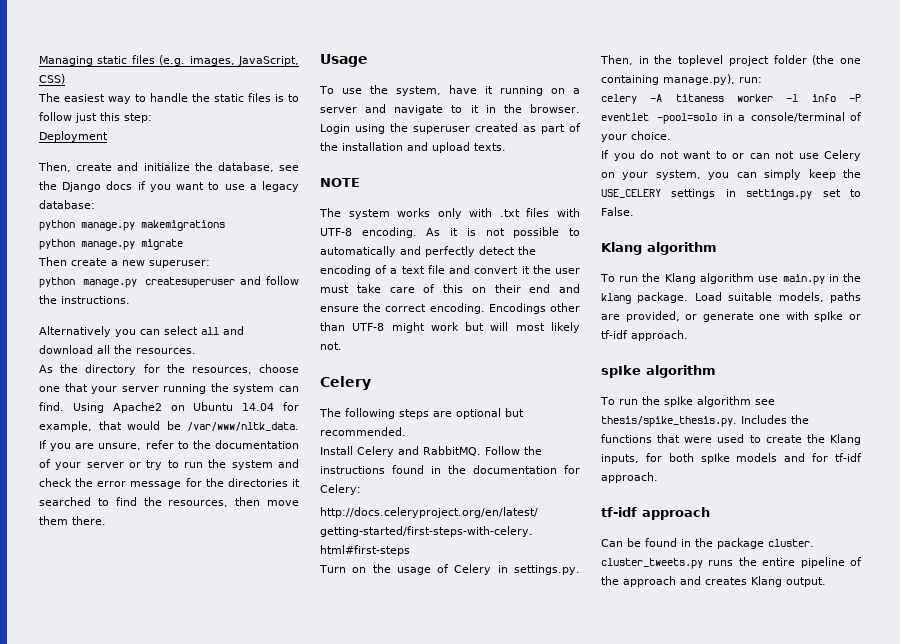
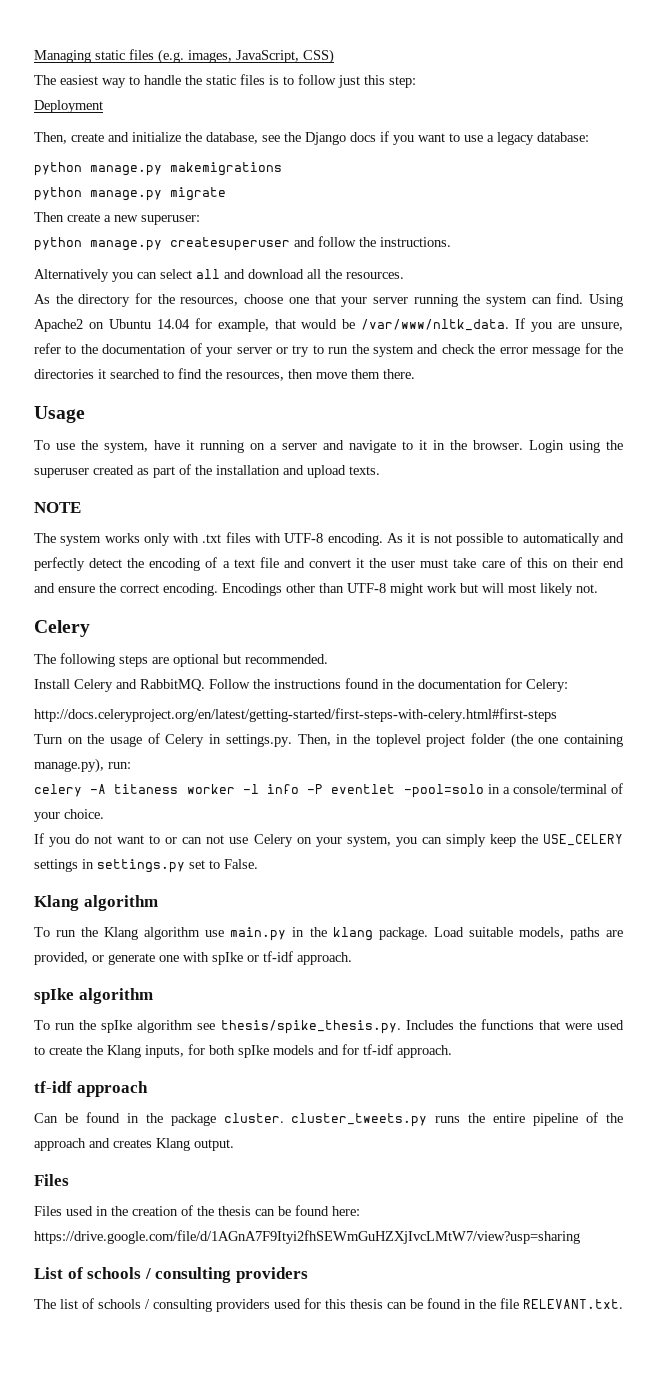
  Can be found in the package cluster. cluster_tweets.py runs the entire pipeline of the approach and creates Klang output.
+ Files
+ Files used in the creation of the thesis can be found here: https://drive.google.com/file/d/1AGnA7F9Ityi2fhSEWmGuHZXjIvcLMtW7/view?usp=sharing
+ List of schools / consulting providers
+ The list of schools / consulting providers used for this thesis can be found in the file RELEVANT.txt.

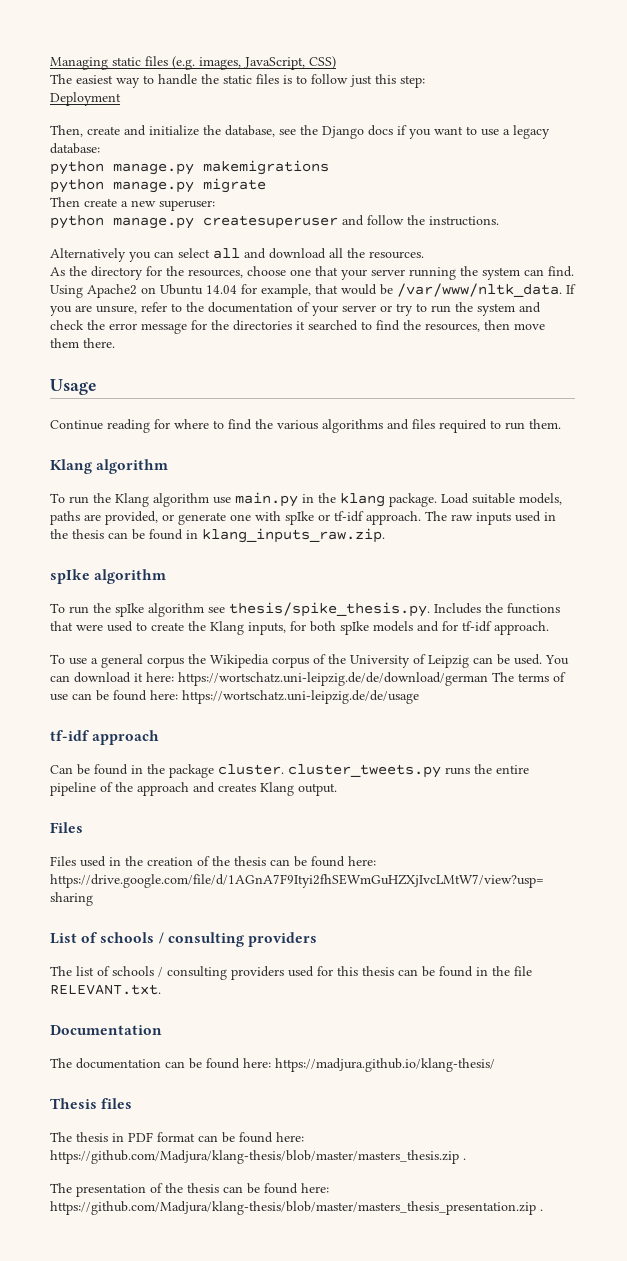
- To use the system, have it running on a server and navigate to it in the browser. Login using the superuser created as part of the installation and upload texts.
- NOTE
- The system works only with .txt files with UTF-8 encoding. As it is not possible to automatically and perfectly detect the encoding of a text file and convert it the user must take care of this on their end and ensure the correct encoding. Encodings other than UTF-8 might work but will most likely not.
- Celery
- The following steps are optional but recommended.
- Install Celery and RabbitMQ. Follow the instructions found in the documentation for Celery:
- http://docs.celeryproject.org/en/latest/getting-started/first-steps-with-celery.html#first-steps
- Turn on the usage of Celery in settings.py. Then, in the toplevel project folder (the one containing manage.py), run:
- celery -A titaness worker -l info -P eventlet –pool=solo in a console/terminal of your choice.
- If you do not want to or can not use Celery on your system, you can simply keep the USE_CELERY settings in settings.py set to False.
+ Continue reading for where to find the various algorithms and files required to run them.
+ The raw inputs used in the thesis can be found in klang_inputs_raw.zip.
+ To use a general corpus the Wikipedia corpus of the University of Leipzig can be used. You can download it here: https://wortschatz.uni-leipzig.de/de/download/german The terms of use can be found here: https://wortschatz.uni-leipzig.de/de/usage
+ Documentation
+ The documentation can be found here: https://madjura.github.io/klang-thesis/
+ Thesis files
+ The thesis in PDF format can be found here: https://github.com/Madjura/klang-thesis/blob/master/masters_thesis.zip .
+ The presentation of the thesis can be found here: https://github.com/Madjura/klang-thesis/blob/master/masters_thesis_presentation.zip .

